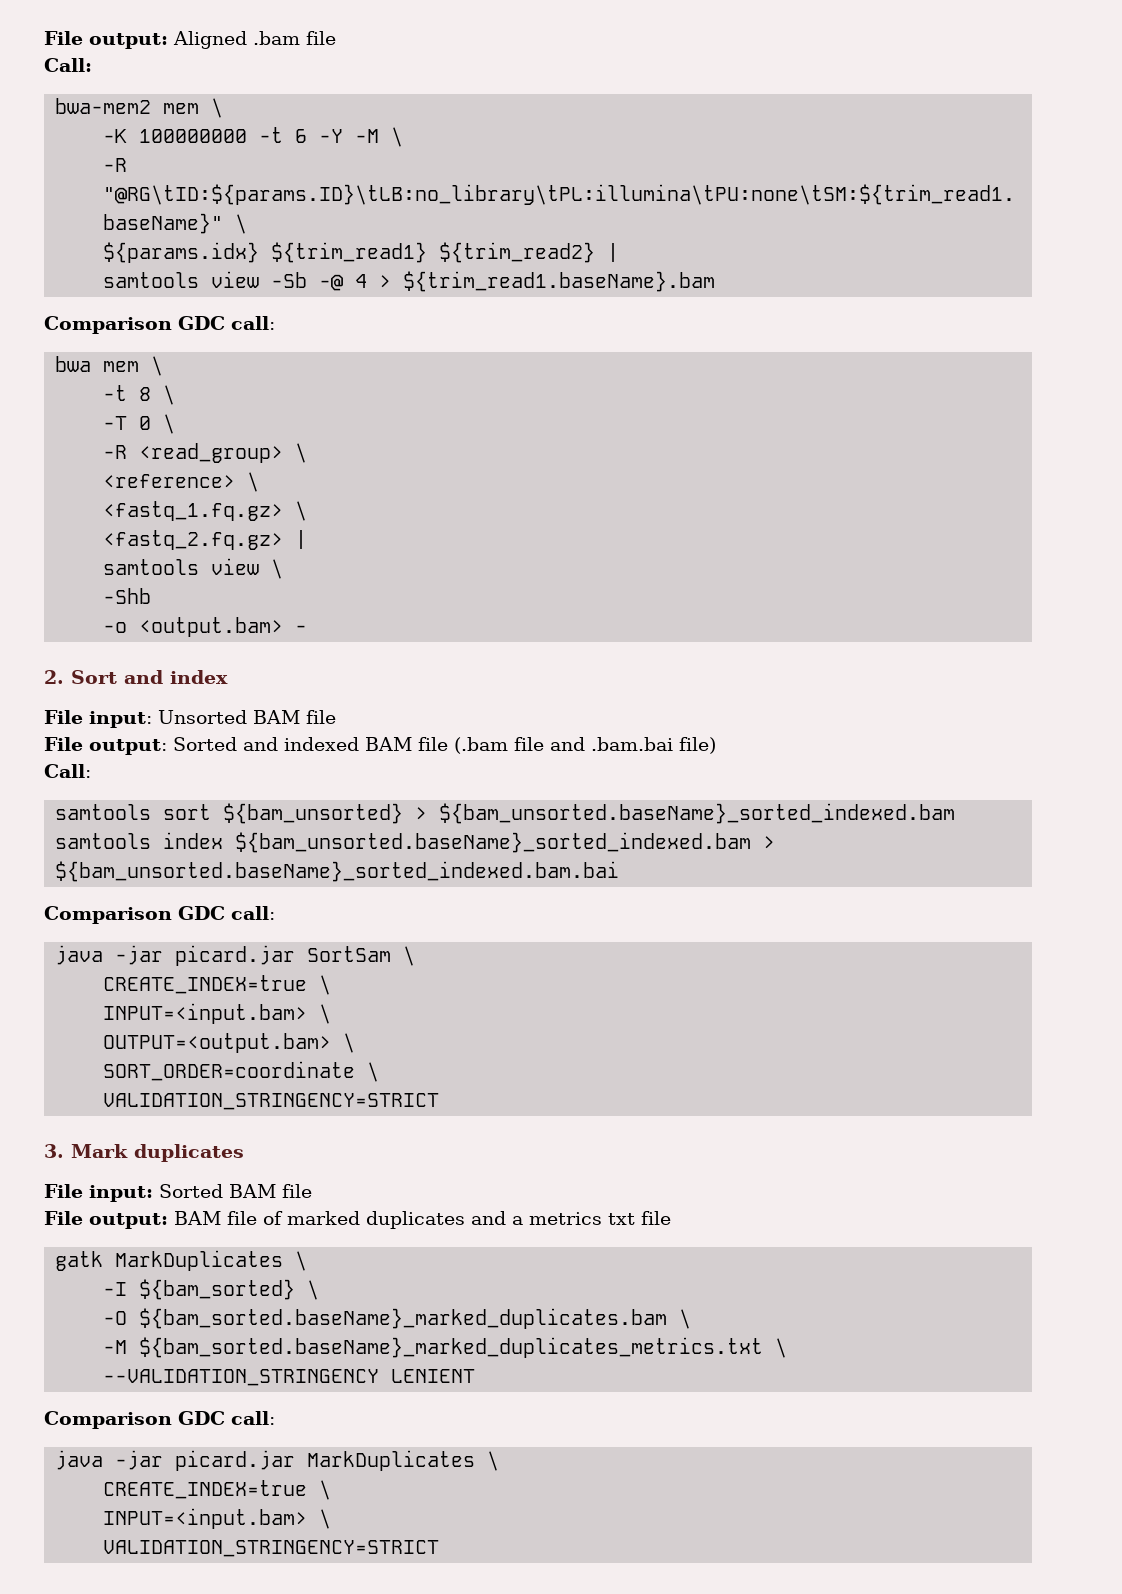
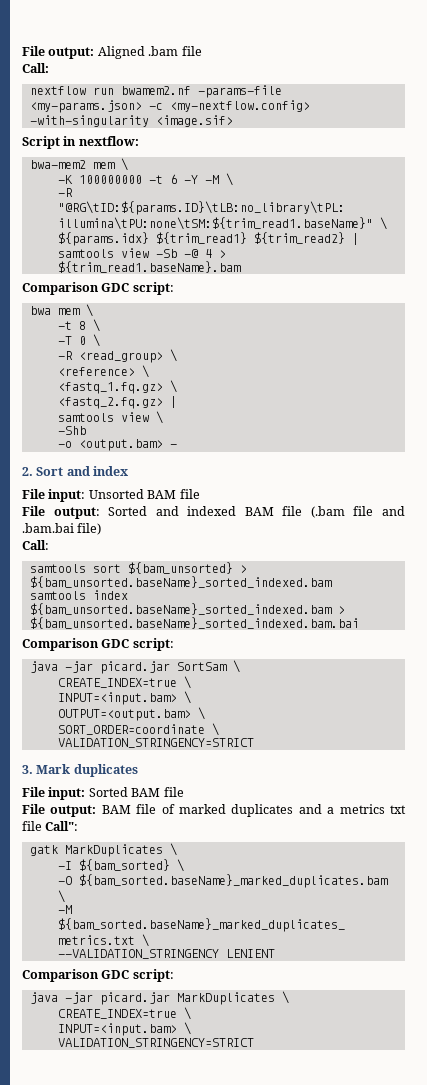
+ nextflow run bwamem2.nf —params-file <my-params.json> -c <my-nextflow.config> -with-singularity <image.sif>
+ Script in nextflow:
  samtools view -Sb -@ 4 > ${trim_read1.baseName}.bam
- Comparison GDC call:
+ Comparison GDC script:
  samtools index ${bam_unsorted.baseName}_sorted_indexed.bam > ${bam_unsorted.baseName}_sorted_indexed.bam.bai
- Comparison GDC call:
+ Comparison GDC script:
- File output: BAM file of marked duplicates and a metrics txt file
+ File output: BAM file of marked duplicates and a metrics txt file Call":
  --VALIDATION_STRINGENCY LENIENT
- Comparison GDC call:
+ Comparison GDC script:

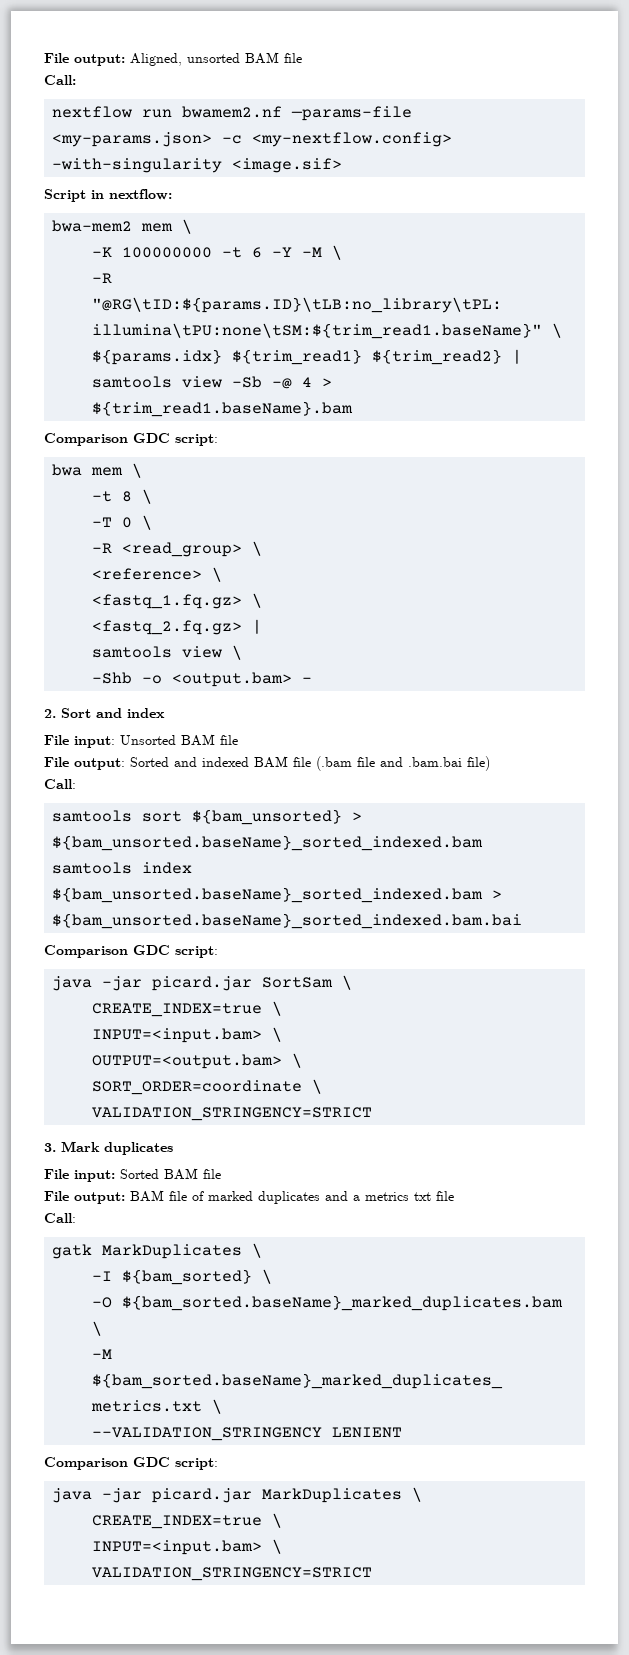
- File output: Aligned .bam file
+ File output: Aligned, unsorted BAM file
- -Shb
- -o <output.bam> -
+ -Shb -o <output.bam> -
- File output: BAM file of marked duplicates and a metrics txt file Call":
+ File output: BAM file of marked duplicates and a metrics txt file
+ Call:

